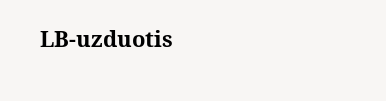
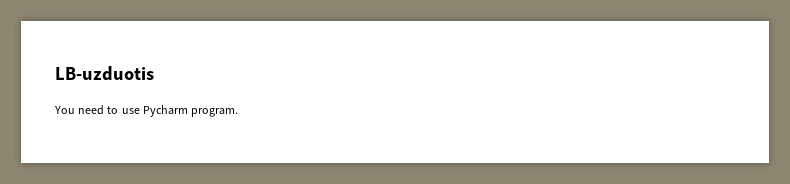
+ You need to use Pycharm program.

